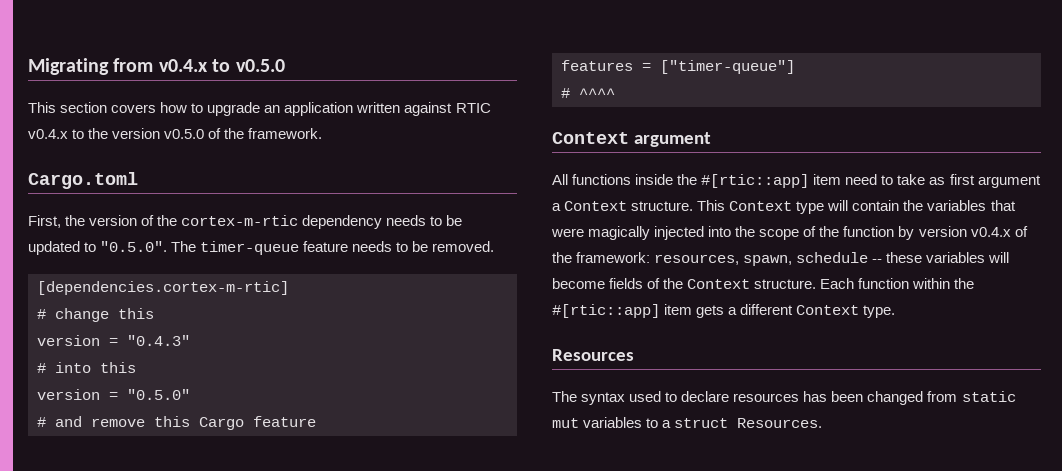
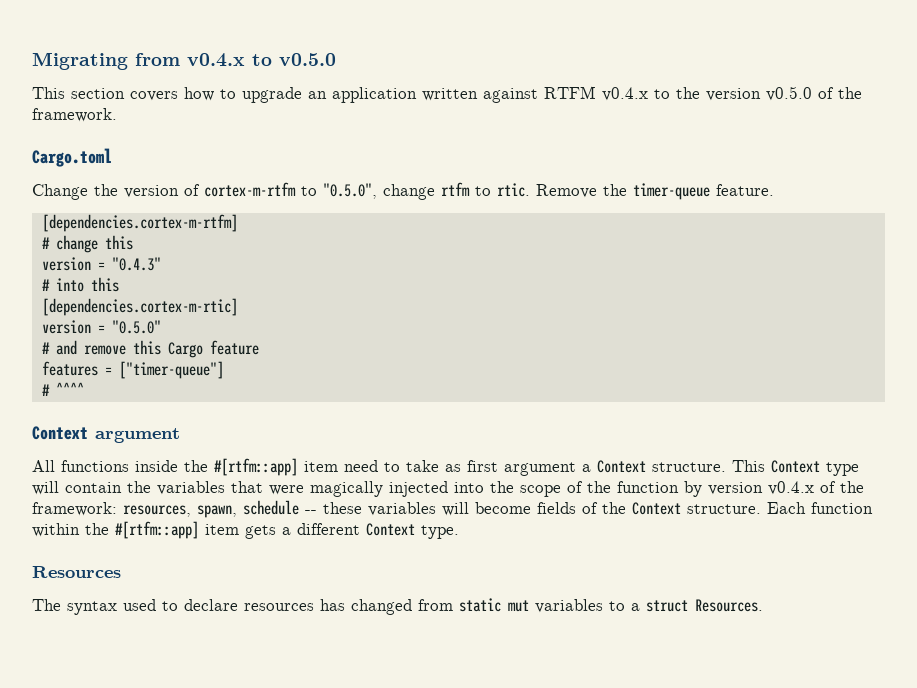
- This section covers how to upgrade an application written against RTIC v0.4.x to the version v0.5.0 of the framework.
+ This section covers how to upgrade an application written against RTFM v0.4.x to the version v0.5.0 of the framework.
- First, the version of the cortex-m-rtic dependency needs to be updated to "0.5.0". The timer-queue feature needs to be removed.
- [dependencies.cortex-m-rtic]
+ Change the version of cortex-m-rtfm to "0.5.0", change rtfm to rtic. Remove the timer-queue feature.
+ [dependencies.cortex-m-rtfm]
+ [dependencies.cortex-m-rtic]
- All functions inside the #[rtic::app] item need to take as first argument a Context structure.
+ All functions inside the #[rtfm::app] item need to take as first argument a Context structure.
- Each function within the #[rtic::app] item gets a different Context type.
+ Each function within the #[rtfm::app] item gets a different Context type.
- The syntax used to declare resources has been changed from static mut variables to a struct Resources.
+ The syntax used to declare resources has changed from static mut variables to a struct Resources.

